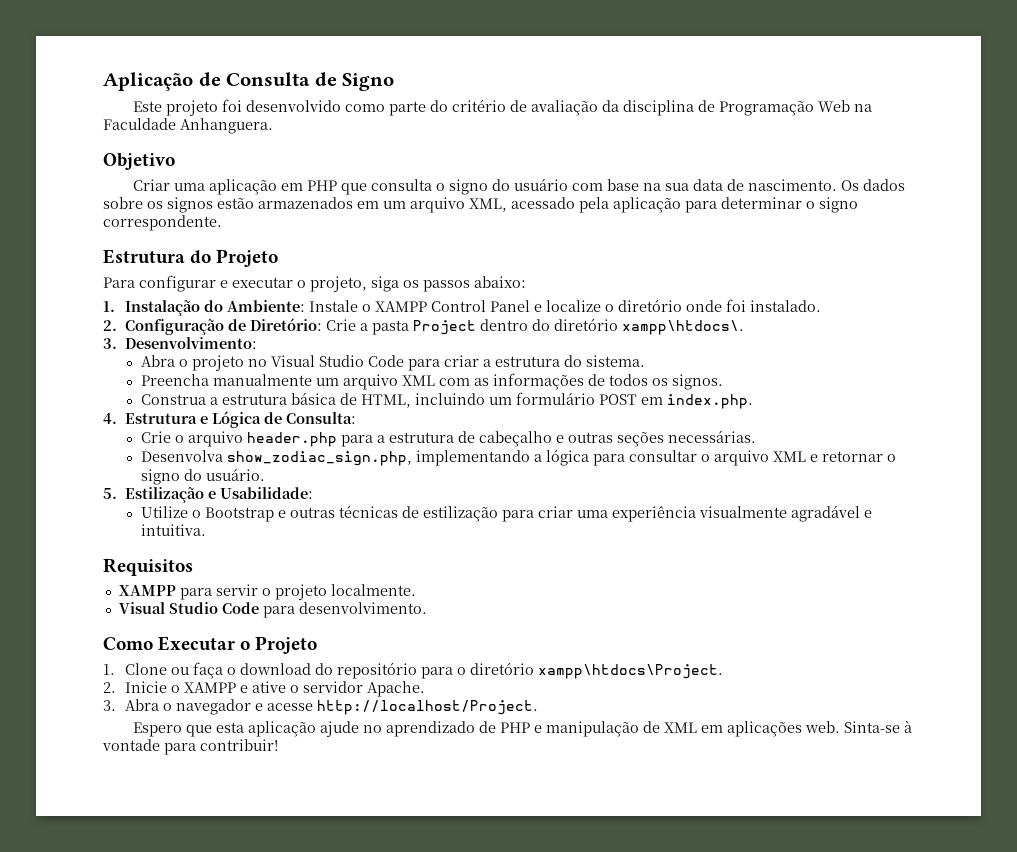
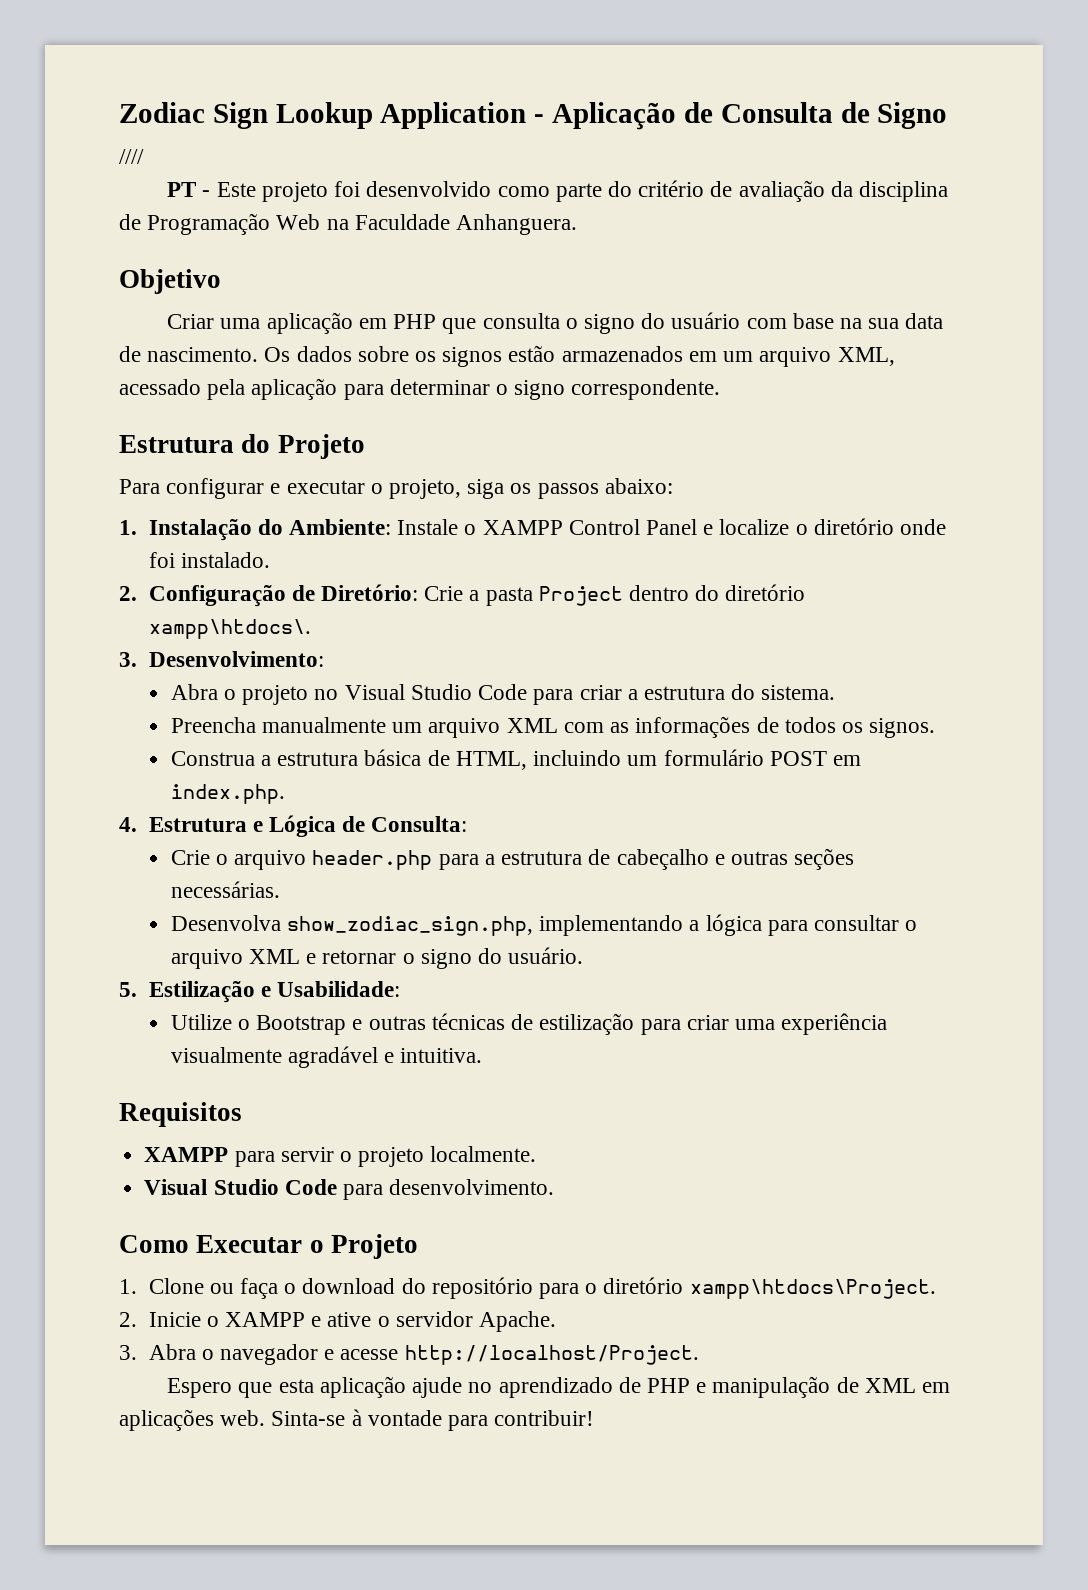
- Aplicação de Consulta de Signo
+ Zodiac Sign Lookup Application - Aplicação de Consulta de Signo
- Este projeto foi desenvolvido como parte do critério de avaliação da disciplina de Programação Web na Faculdade Anhanguera.
+ ////
+ PT - Este projeto foi desenvolvido como parte do critério de avaliação da disciplina de Programação Web na Faculdade Anhanguera.

